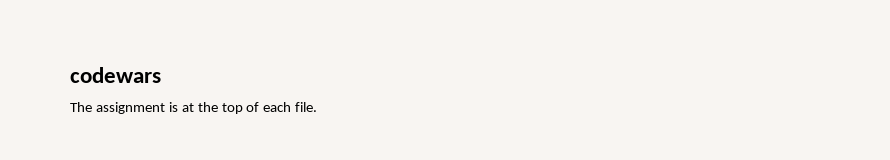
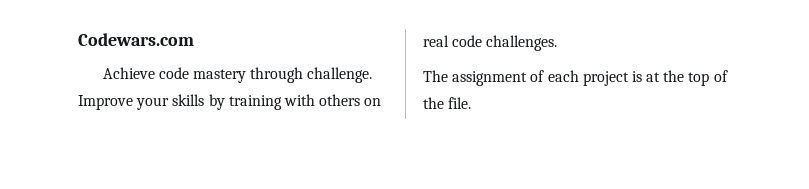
- codewars
+ Codewars.com
+ Achieve code mastery through challenge. Improve your skills by training with others on real code challenges.
- The assignment is at the top of each file.
+ The assignment of each project is at the top of the file.

